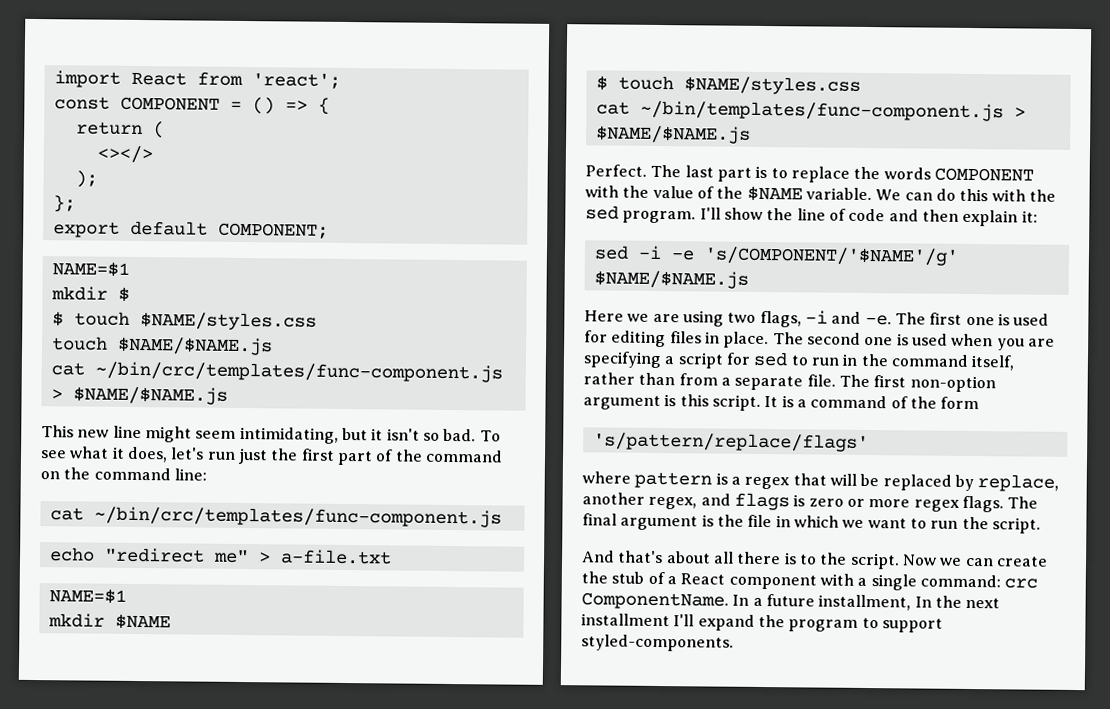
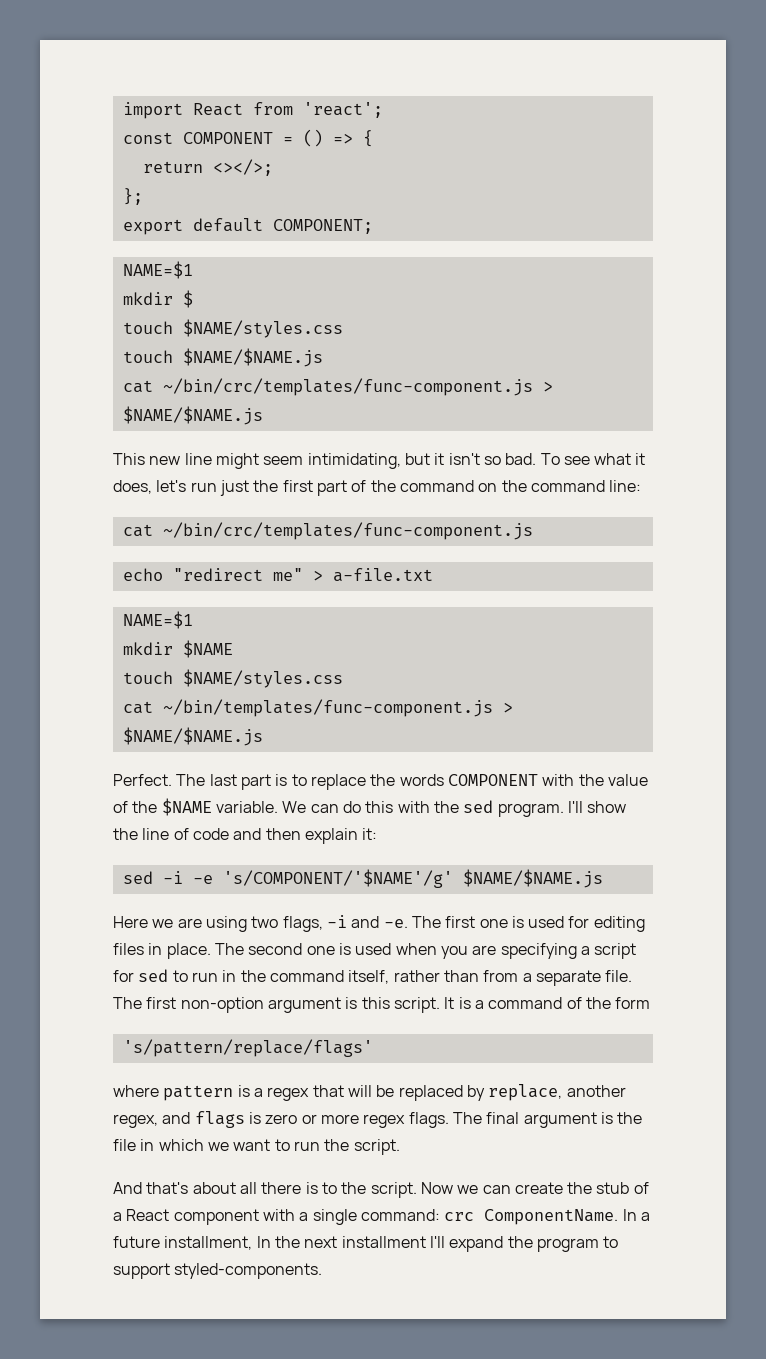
- return (
- <></>
- );
+ return <></>;
  mkdir $
- $ touch $NAME/styles.css
+ touch $NAME/styles.css
  mkdir $NAME
- $ touch $NAME/styles.css
+ touch $NAME/styles.css

